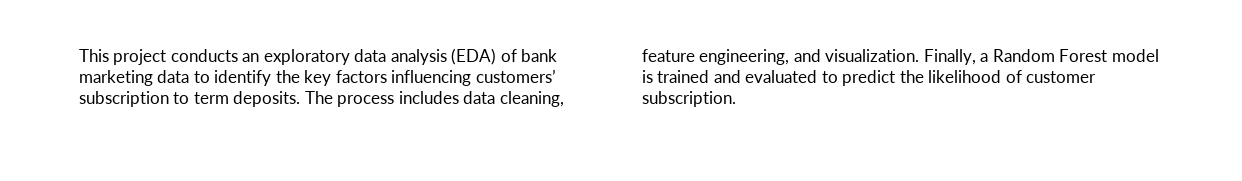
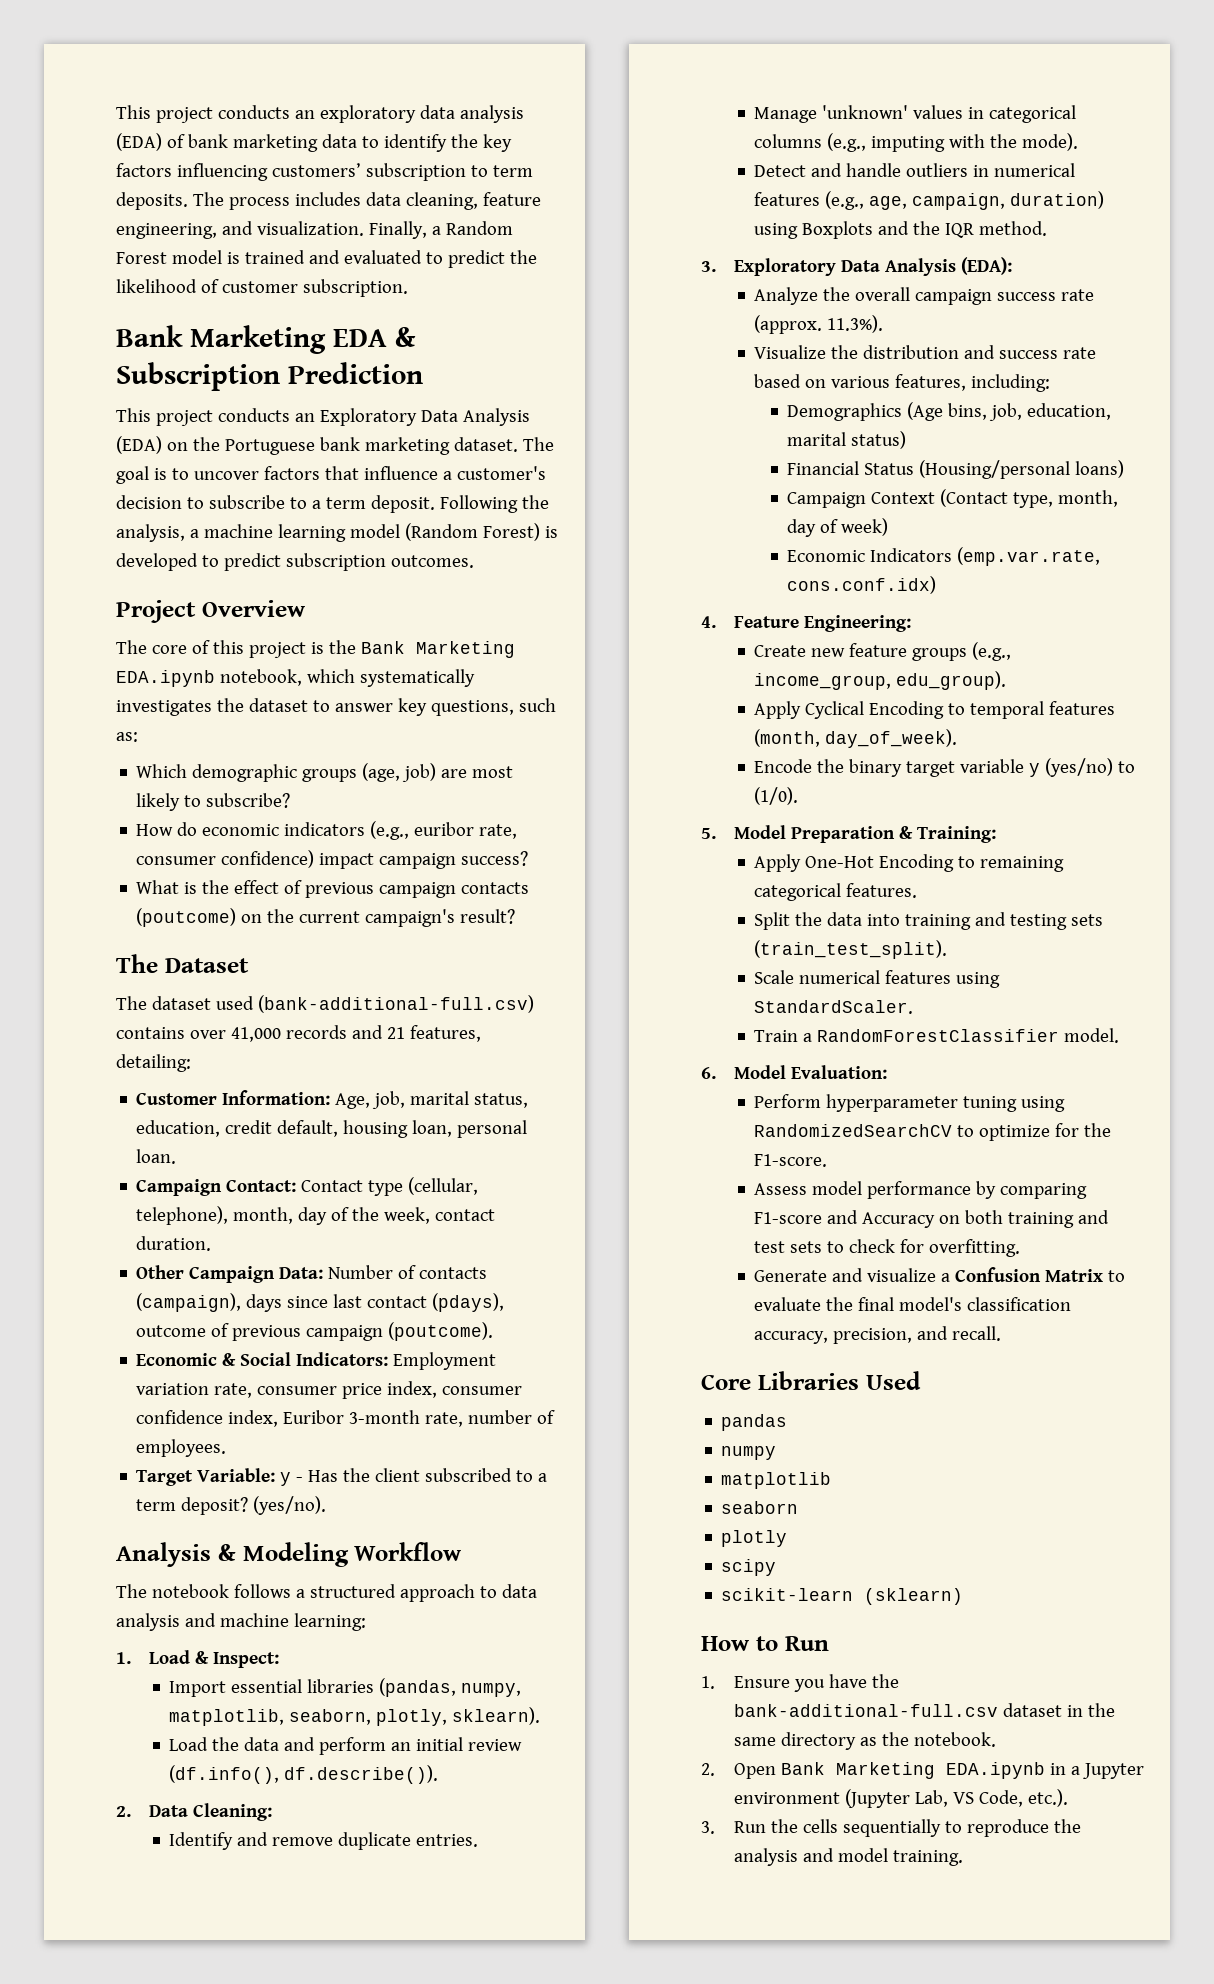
+ Bank Marketing EDA & Subscription Prediction
+ This project conducts an Exploratory Data Analysis (EDA) on the Portuguese bank marketing dataset. The goal is to uncover factors that influence a customer's decision to subscribe to a term deposit. Following the analysis, a machine learning model (Random Forest) is developed to predict subscription outcomes.
+ Project Overview
+ The core of this project is the Bank Marketing EDA.ipynb notebook, which systematically investigates the dataset to answer key questions, such as:
+ Which demographic groups (age, job) are most likely to subscribe?
+ How do economic indicators (e.g., euribor rate, consumer confidence) impact campaign success?
+ What is the effect of previous campaign contacts (poutcome) on the current campaign's result?
+ The Dataset
+ The dataset used (bank-additional-full.csv) contains over 41,000 records and 21 features, detailing:
+ Customer Information: Age, job, marital status, education, credit default, housing loan, personal loan.
+ Campaign Contact: Contact type (cellular, telephone), month, day of the week, contact duration.
+ Other Campaign Data: Number of contacts (campaign), days since last contact (pdays), outcome of previous campaign (poutcome).
+ Economic & Social Indicators: Employment variation rate, consumer price index, consumer confidence index, Euribor 3-month rate, number of employees.
+ Target Variable: y - Has the client subscribed to a term deposit? (yes/no).
+ Analysis & Modeling Workflow
+ The notebook follows a structured approach to data analysis and machine learning:
+ 1. Load & Inspect:
+ Import essential libraries (pandas, numpy, matplotlib, seaborn, plotly, sklearn).
+ Load the data and perform an initial review (df.info(), df.describe()).
+ 2. Data Cleaning:
+ Identify and remove duplicate entries.
+ Manage 'unknown' values in categorical columns (e.g., imputing with the mode).
+ Detect and handle outliers in numerical features (e.g., age, campaign, duration) using Boxplots and the IQR method.
+ 3. Exploratory Data Analysis (EDA):
+ Analyze the overall campaign success rate (approx. 11.3%).
+ Visualize the distribution and success rate based on various features, including:
+ Demographics (Age bins, job, education, marital status)
+ Financial Status (Housing/personal loans)
+ Campaign Context (Contact type, month, day of week)
+ Economic Indicators (emp.var.rate, cons.conf.idx)
+ 4. Feature Engineering:
+ Create new feature groups (e.g., income_group, edu_group).
+ Apply Cyclical Encoding to temporal features (month, day_of_week).
+ Encode the binary target variable y (yes/no) to (1/0).
+ 5. Model Preparation & Training:
+ Apply One-Hot Encoding to remaining categorical features.
+ Split the data into training and testing sets (train_test_split).
+ Scale numerical features using StandardScaler.
+ Train a RandomForestClassifier model.
+ 6. Model Evaluation:
+ Perform hyperparameter tuning using RandomizedSearchCV to optimize for the F1-score.
+ Assess model performance by comparing F1-score and Accuracy on both training and test sets to check for overfitting.
+ Generate and visualize a Confusion Matrix to evaluate the final model's classification accuracy, precision, and recall.
+ Core Libraries Used
+ pandas
+ numpy
+ matplotlib
+ seaborn
+ plotly
+ scipy
+ scikit-learn (sklearn)
+ How to Run
+ 1. Ensure you have the bank-additional-full.csv dataset in the same directory as the notebook.
+ 2. Open Bank Marketing EDA.ipynb in a Jupyter environment (Jupyter Lab, VS Code, etc.).
+ 3. Run the cells sequentially to reproduce the analysis and model training.

